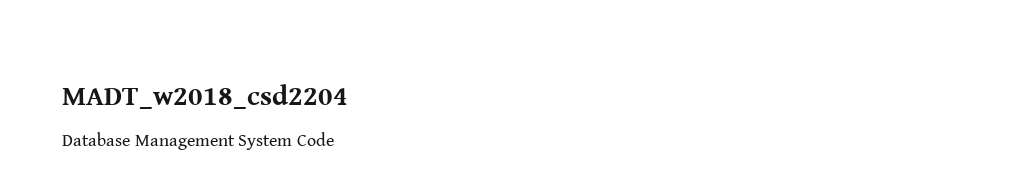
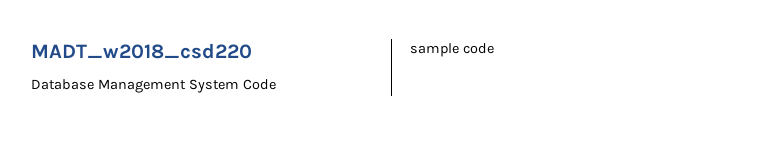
- MADT_w2018_csd2204
+ MADT_w2018_csd220
+ sample code

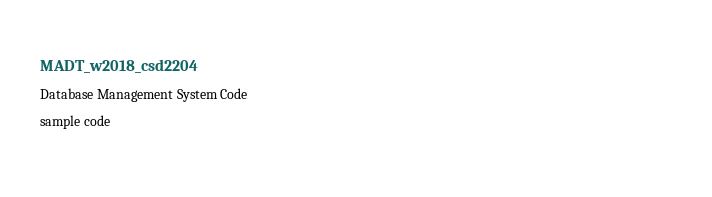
- MADT_w2018_csd220
+ MADT_w2018_csd2204

